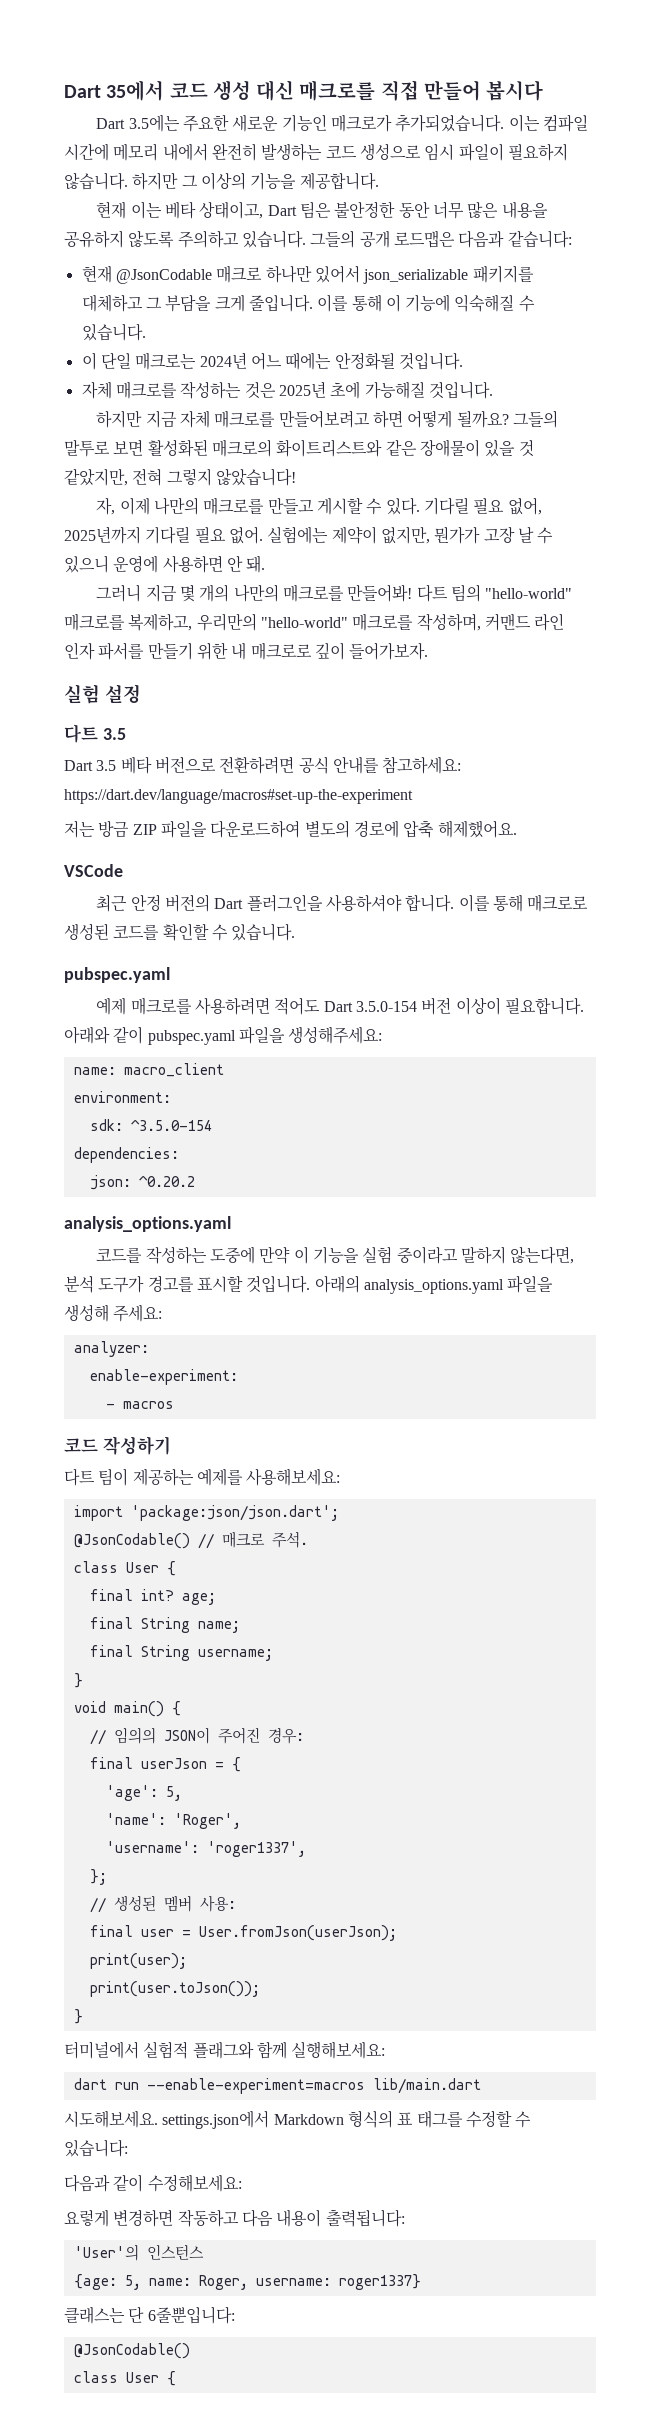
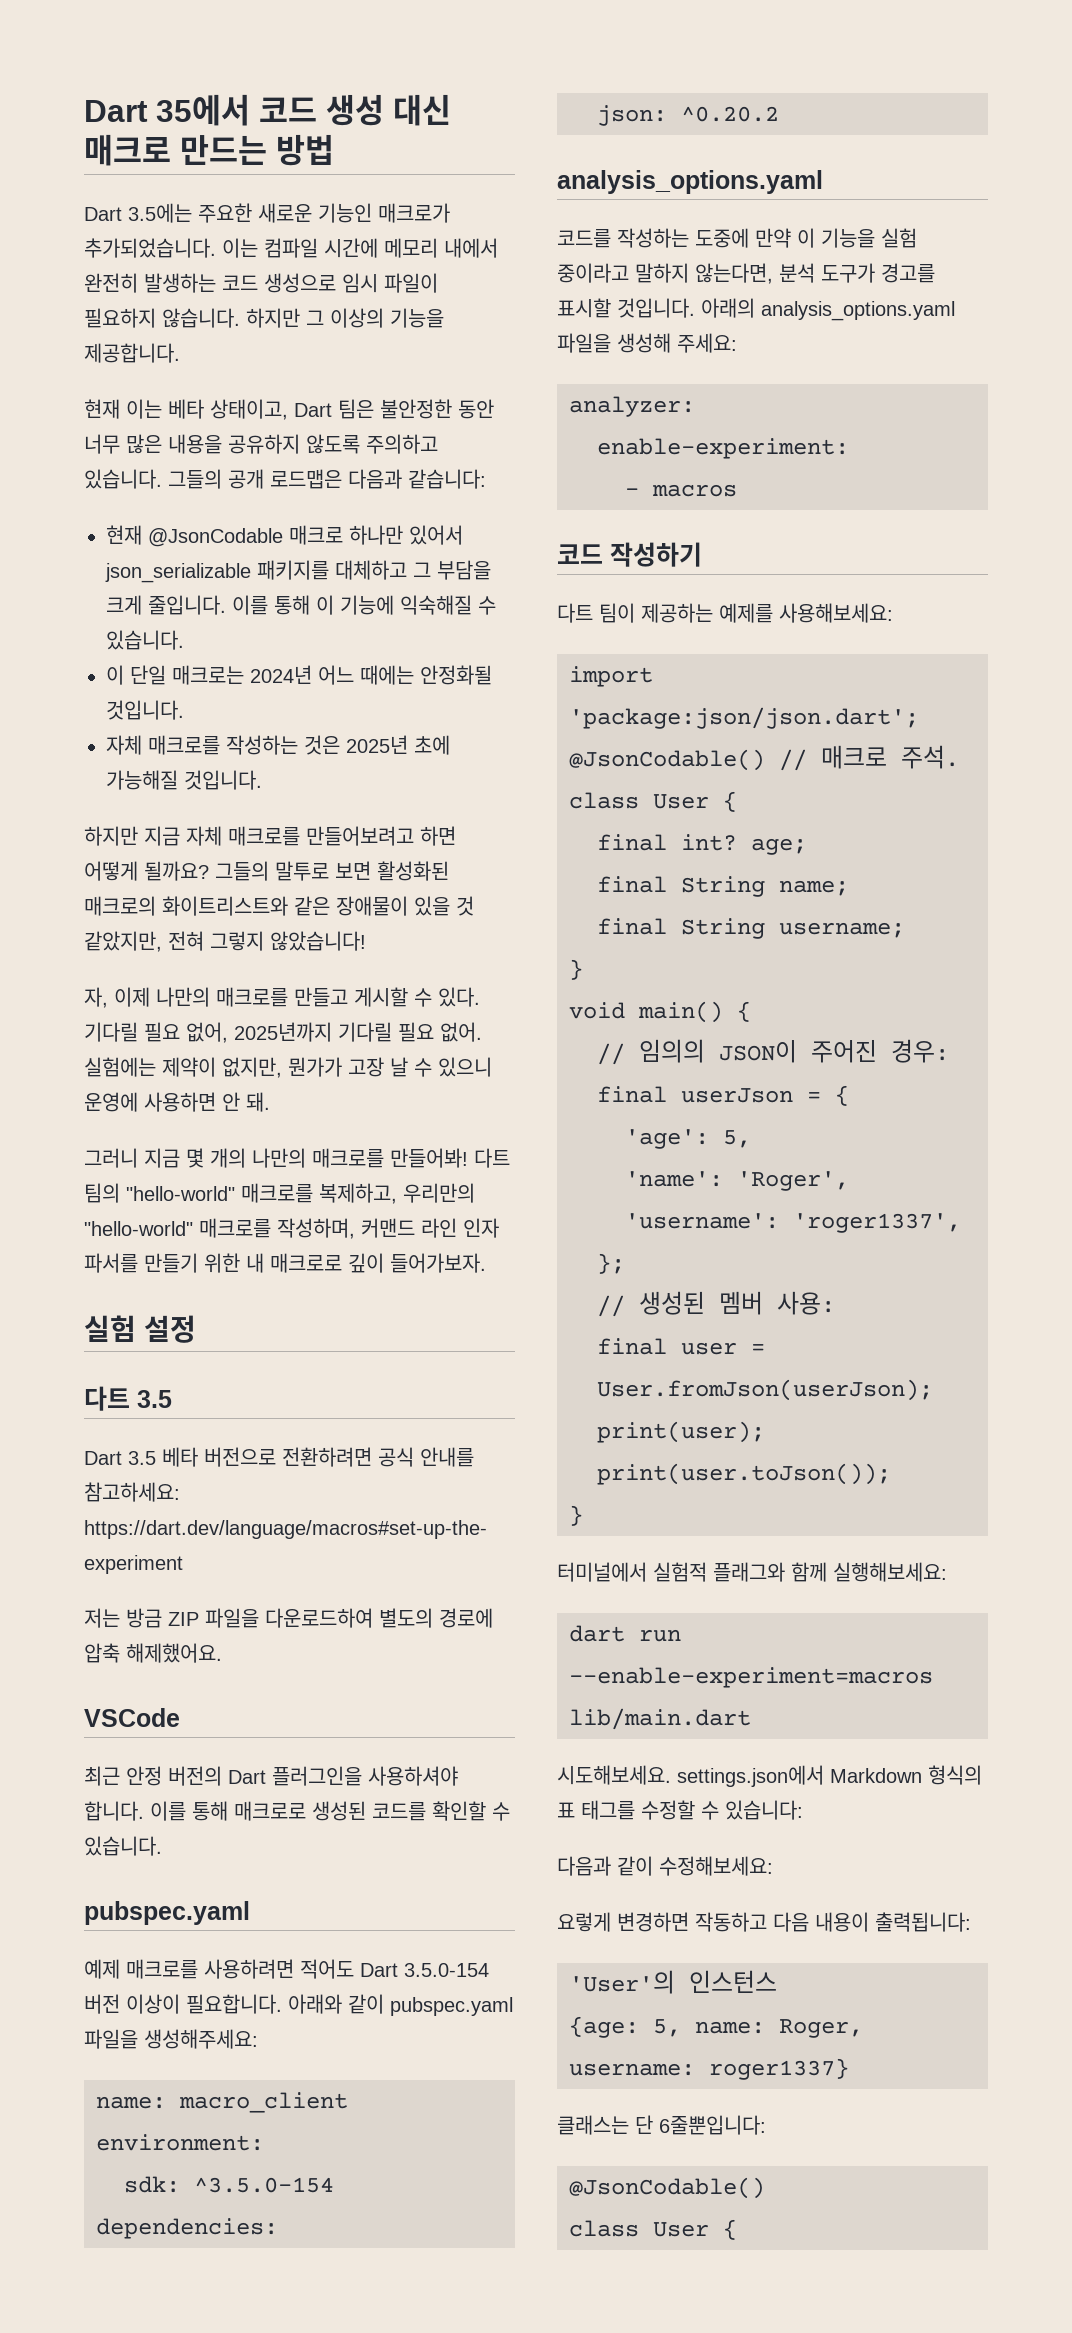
- Dart 35에서 코드 생성 대신 매크로를 직접 만들어 봅시다
+ Dart 35에서 코드 생성 대신 매크로 만드는 방법

